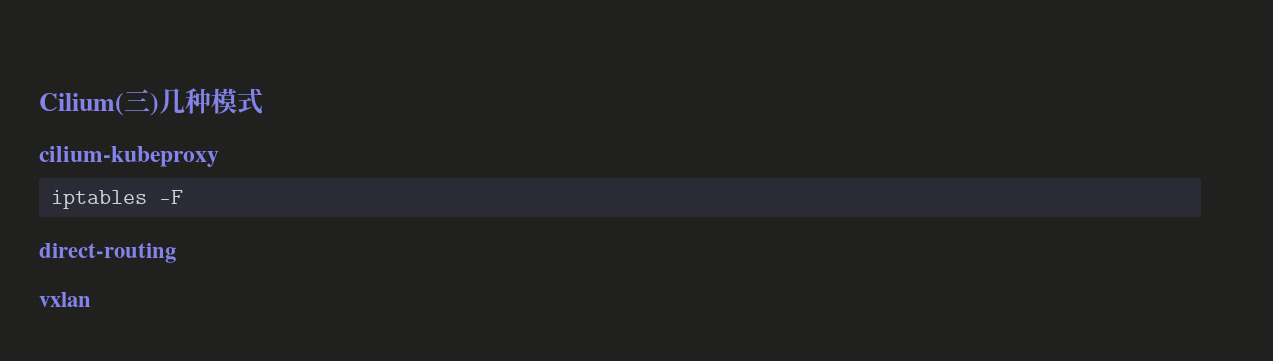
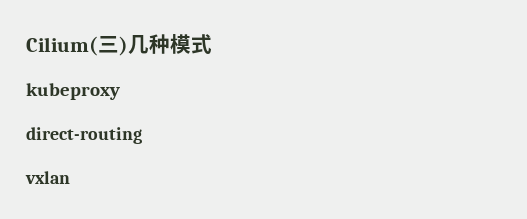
- cilium-kubeproxy
- iptables -F
+ kubeproxy

